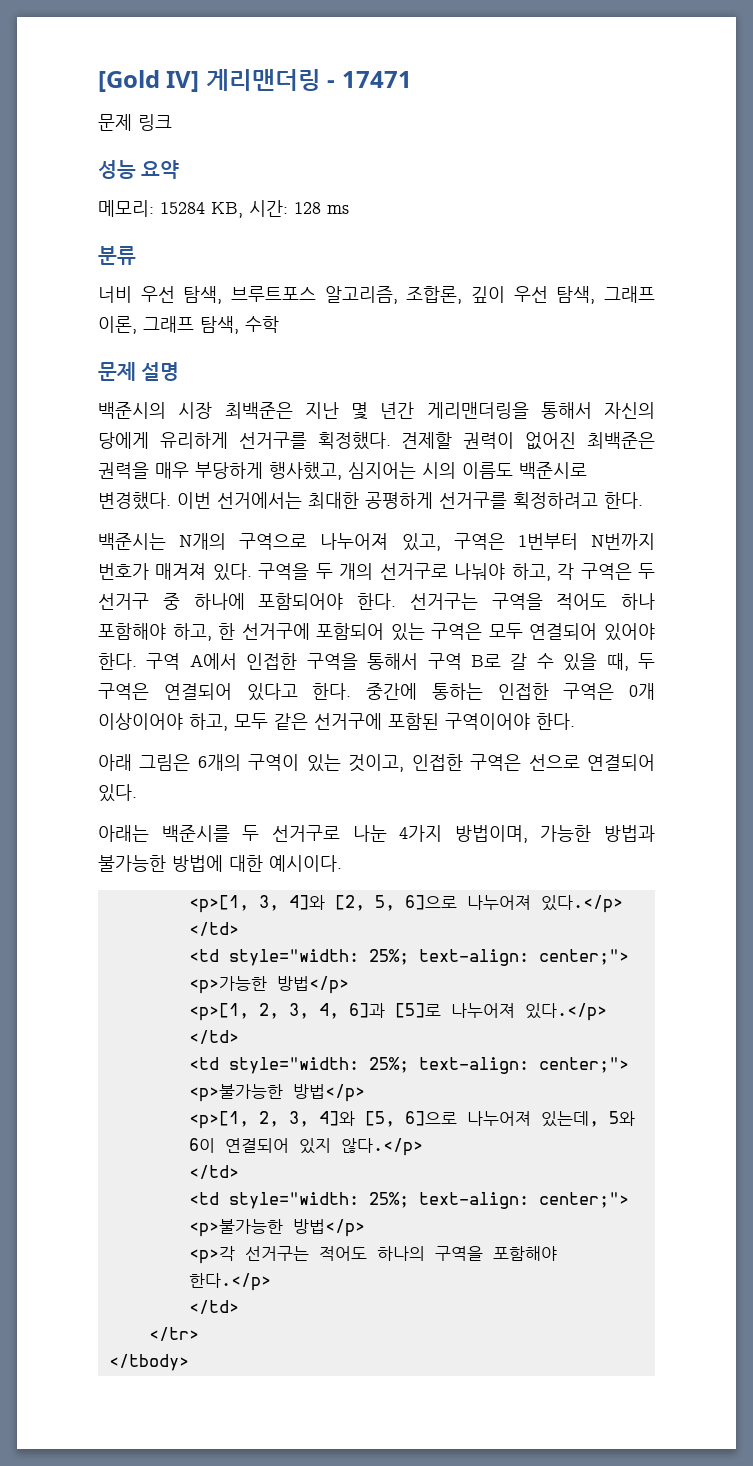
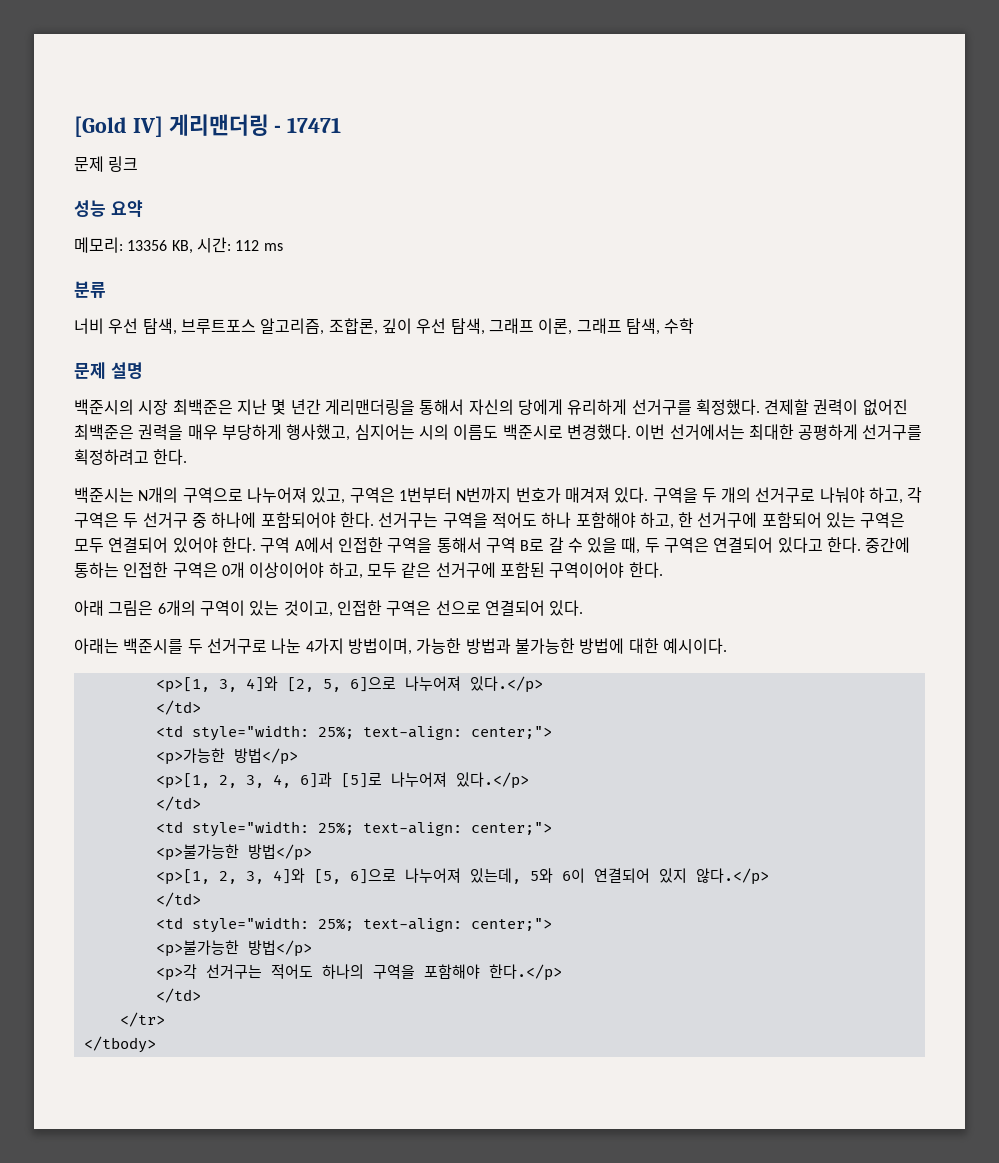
- 메모리: 15284 KB, 시간: 128 ms
+ 메모리: 13356 KB, 시간: 112 ms

